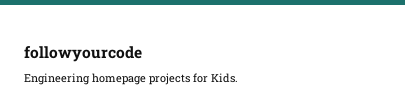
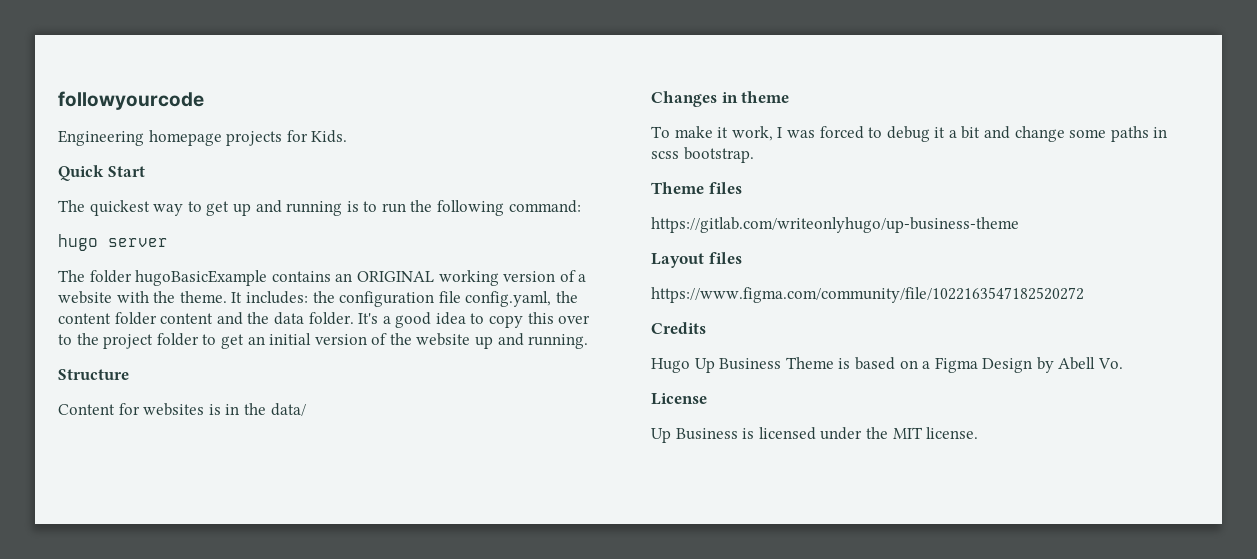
+ Quick Start
+ The quickest way to get up and running is to run the following command:
+ hugo server
+ The folder hugoBasicExample contains an ORIGINAL working version of a website with the theme. It includes: the configuration file config.yaml, the content folder content and the data folder. It's a good idea to copy this over to the project folder to get an initial version of the website up and running.
+ Structure
+ Content for websites is in the data/
+ Changes in theme
+ To make it work, I was forced to debug it a bit and change some paths in scss bootstrap.
+ Theme files
+ https://gitlab.com/writeonlyhugo/up-business-theme
+ Layout files
+ https://www.figma.com/community/file/1022163547182520272
+ Credits
+ Hugo Up Business Theme is based on a Figma Design by Abell Vo.
+ License
+ Up Business is licensed under the MIT license.

